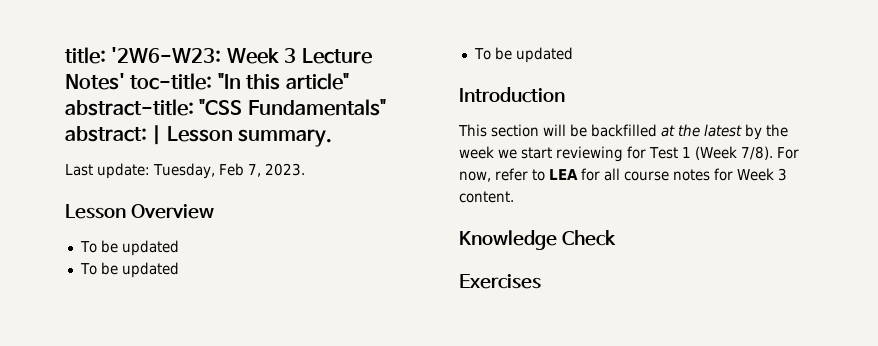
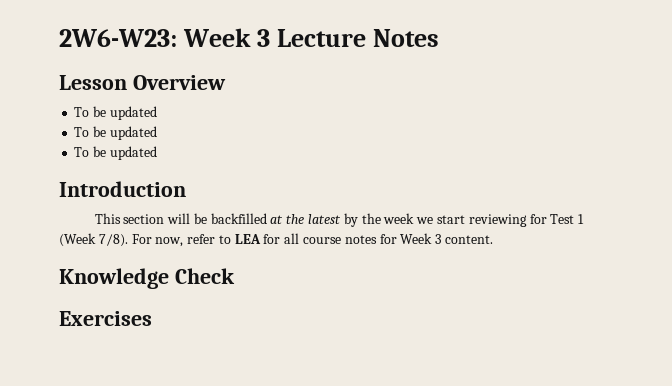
- title: '2W6-W23: Week 3 Lecture Notes' toc-title: "In this article" abstract-title: "CSS Fundamentals" abstract: | Lesson summary.
- Last update: Tuesday, Feb 7, 2023.
+ 2W6-W23: Week 3 Lecture Notes

